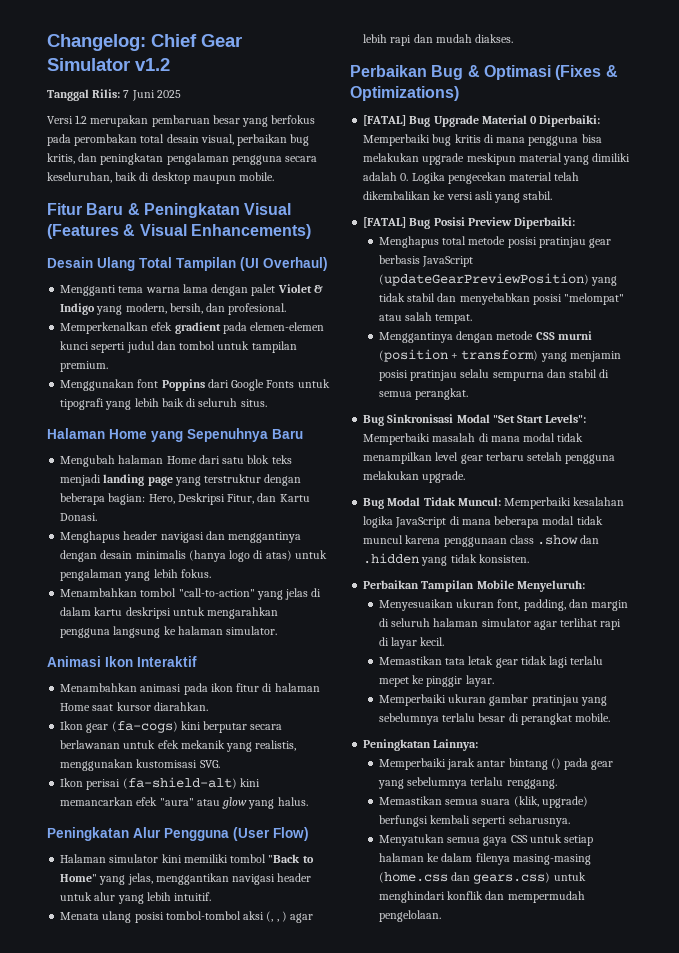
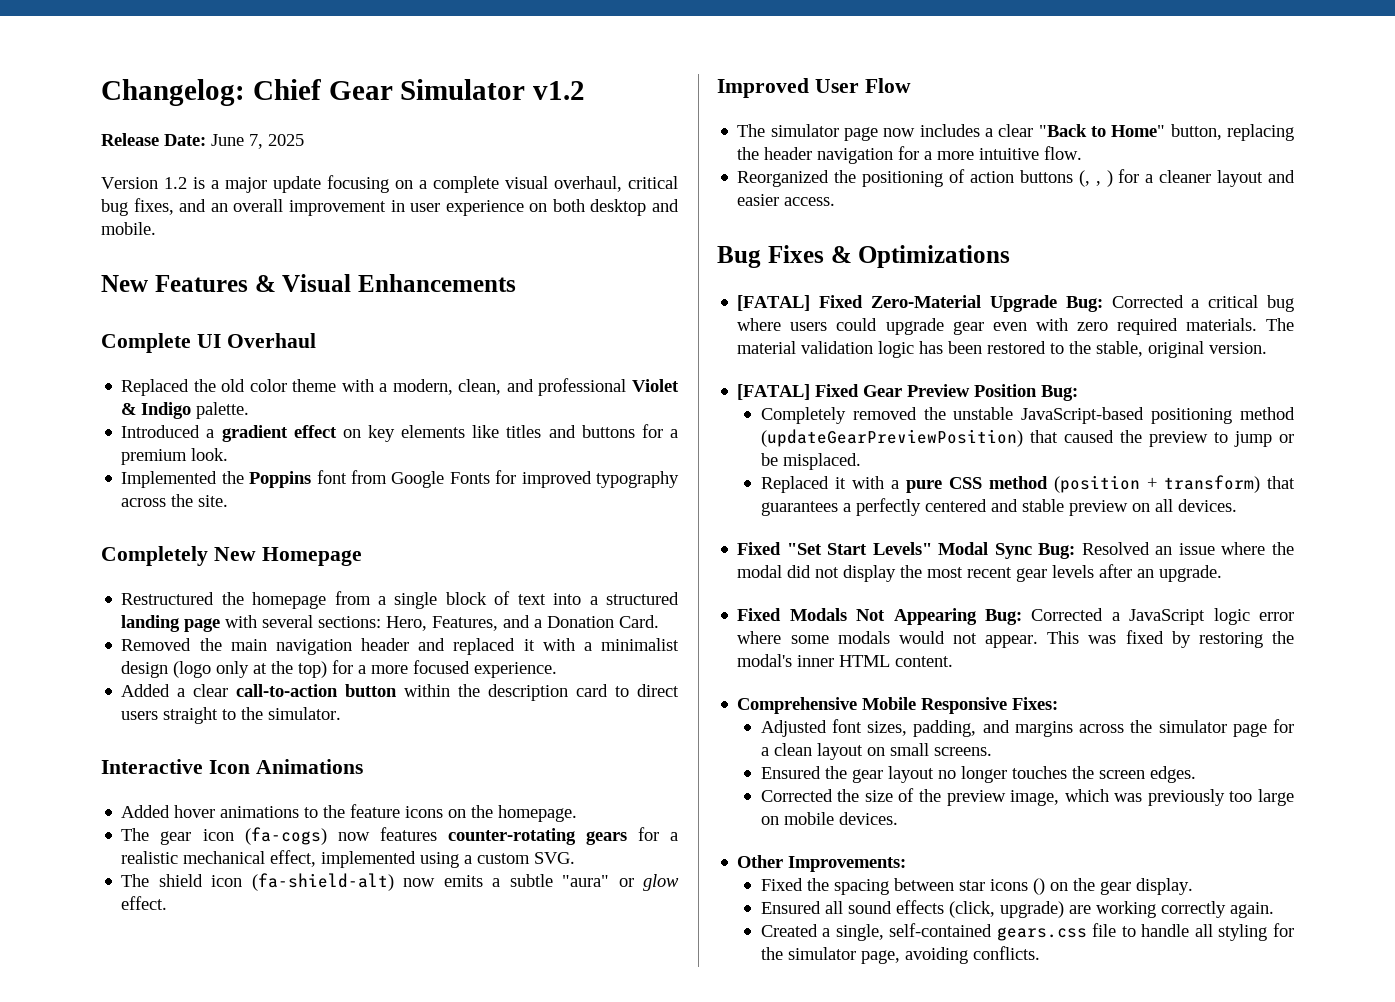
- Tanggal Rilis: 7 Juni 2025
- Versi 1.2 merupakan pembaruan besar yang berfokus pada perombakan total desain visual, perbaikan bug kritis, dan peningkatan pengalaman pengguna secara keseluruhan, baik di desktop maupun mobile.
- Fitur Baru & Peningkatan Visual (Features & Visual Enhancements)
- Desain Ulang Total Tampilan (UI Overhaul)
- Mengganti tema warna lama dengan palet Violet & Indigo yang modern, bersih, dan profesional.
- Memperkenalkan efek gradient pada elemen-elemen kunci seperti judul dan tombol untuk tampilan premium.
- Menggunakan font Poppins dari Google Fonts untuk tipografi yang lebih baik di seluruh situs.
- Halaman Home yang Sepenuhnya Baru
- Mengubah halaman Home dari satu blok teks menjadi landing page yang terstruktur dengan beberapa bagian: Hero, Deskripsi Fitur, dan Kartu Donasi.
- Menghapus header navigasi dan menggantinya dengan desain minimalis (hanya logo di atas) untuk pengalaman yang lebih fokus.
- Menambahkan tombol "call-to-action" yang jelas di dalam kartu deskripsi untuk mengarahkan pengguna langsung ke halaman simulator.
- Animasi Ikon Interaktif
- Menambahkan animasi pada ikon fitur di halaman Home saat kursor diarahkan.
- Ikon gear (fa-cogs) kini berputar secara berlawanan untuk efek mekanik yang realistis, menggunakan kustomisasi SVG.
- Ikon perisai (fa-shield-alt) kini memancarkan efek "aura" atau glow yang halus.
- Peningkatan Alur Pengguna (User Flow)
- Halaman simulator kini memiliki tombol "Back to Home" yang jelas, menggantikan navigasi header untuk alur yang lebih intuitif.
- Menata ulang posisi tombol-tombol aksi (, , ) agar lebih rapi dan mudah diakses.
- Perbaikan Bug & Optimasi (Fixes & Optimizations)
- [FATAL] Bug Upgrade Material 0 Diperbaiki: Memperbaiki bug kritis di mana pengguna bisa melakukan upgrade meskipun material yang dimiliki adalah 0. Logika pengecekan material telah dikembalikan ke versi asli yang stabil.
- [FATAL] Bug Posisi Preview Diperbaiki:
- Menghapus total metode posisi pratinjau gear berbasis JavaScript (updateGearPreviewPosition) yang tidak stabil dan menyebabkan posisi "melompat" atau salah tempat.
- Menggantinya dengan metode CSS murni (position + transform) yang menjamin posisi pratinjau selalu sempurna dan stabil di semua perangkat.
- Bug Sinkronisasi Modal "Set Start Levels": Memperbaiki masalah di mana modal tidak menampilkan level gear terbaru setelah pengguna melakukan upgrade.
- Bug Modal Tidak Muncul: Memperbaiki kesalahan logika JavaScript di mana beberapa modal tidak muncul karena penggunaan class .show dan .hidden yang tidak konsisten.
- Perbaikan Tampilan Mobile Menyeluruh:
- Menyesuaikan ukuran font, padding, dan margin di seluruh halaman simulator agar terlihat rapi di layar kecil.
- Memastikan tata letak gear tidak lagi terlalu mepet ke pinggir layar.
- Memperbaiki ukuran gambar pratinjau yang sebelumnya terlalu besar di perangkat mobile.
- Peningkatan Lainnya:
- Memperbaiki jarak antar bintang () pada gear yang sebelumnya terlalu renggang.
- Memastikan semua suara (klik, upgrade) berfungsi kembali seperti seharusnya.
- Menyatukan semua gaya CSS untuk setiap halaman ke dalam filenya masing-masing (home.css dan gears.css) untuk menghindari konflik dan mempermudah pengelolaan.
+ Release Date: June 7, 2025
+ Version 1.2 is a major update focusing on a complete visual overhaul, critical bug fixes, and an overall improvement in user experience on both desktop and mobile.
+ New Features & Visual Enhancements
+ Complete UI Overhaul
+ Replaced the old color theme with a modern, clean, and professional Violet & Indigo palette.
+ Introduced a gradient effect on key elements like titles and buttons for a premium look.
+ Implemented the Poppins font from Google Fonts for improved typography across the site.
+ Completely New Homepage
+ Restructured the homepage from a single block of text into a structured landing page with several sections: Hero, Features, and a Donation Card.
+ Removed the main navigation header and replaced it with a minimalist design (logo only at the top) for a more focused experience.
+ Added a clear call-to-action button within the description card to direct users straight to the simulator.
+ Interactive Icon Animations
+ Added hover animations to the feature icons on the homepage.
+ The gear icon (fa-cogs) now features counter-rotating gears for a realistic mechanical effect, implemented using a custom SVG.
+ The shield icon (fa-shield-alt) now emits a subtle "aura" or glow effect.
+ Improved User Flow
+ The simulator page now includes a clear "Back to Home" button, replacing the header navigation for a more intuitive flow.
+ Reorganized the positioning of action buttons (, , ) for a cleaner layout and easier access.
+ Bug Fixes & Optimizations
+ [FATAL] Fixed Zero-Material Upgrade Bug: Corrected a critical bug where users could upgrade gear even with zero required materials. The material validation logic has been restored to the stable, original version.
+ [FATAL] Fixed Gear Preview Position Bug:
+ Completely removed the unstable JavaScript-based positioning method (updateGearPreviewPosition) that caused the preview to jump or be misplaced.
+ Replaced it with a pure CSS method (position + transform) that guarantees a perfectly centered and stable preview on all devices.
+ Fixed "Set Start Levels" Modal Sync Bug: Resolved an issue where the modal did not display the most recent gear levels after an upgrade.
+ Fixed Modals Not Appearing Bug: Corrected a JavaScript logic error where some modals would not appear. This was fixed by restoring the modal's inner HTML content.
+ Comprehensive Mobile Responsive Fixes:
+ Adjusted font sizes, padding, and margins across the simulator page for a clean layout on small screens.
+ Ensured the gear layout no longer touches the screen edges.
+ Corrected the size of the preview image, which was previously too large on mobile devices.
+ Other Improvements:
+ Fixed the spacing between star icons () on the gear display.
+ Ensured all sound effects (click, upgrade) are working correctly again.
+ Created a single, self-contained gears.css file to handle all styling for the simulator page, avoiding conflicts.

